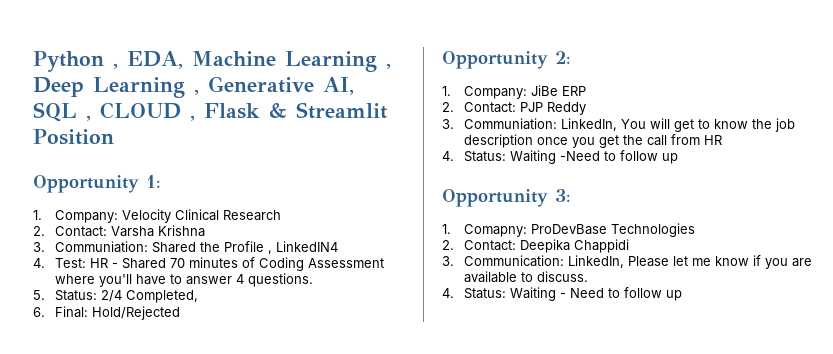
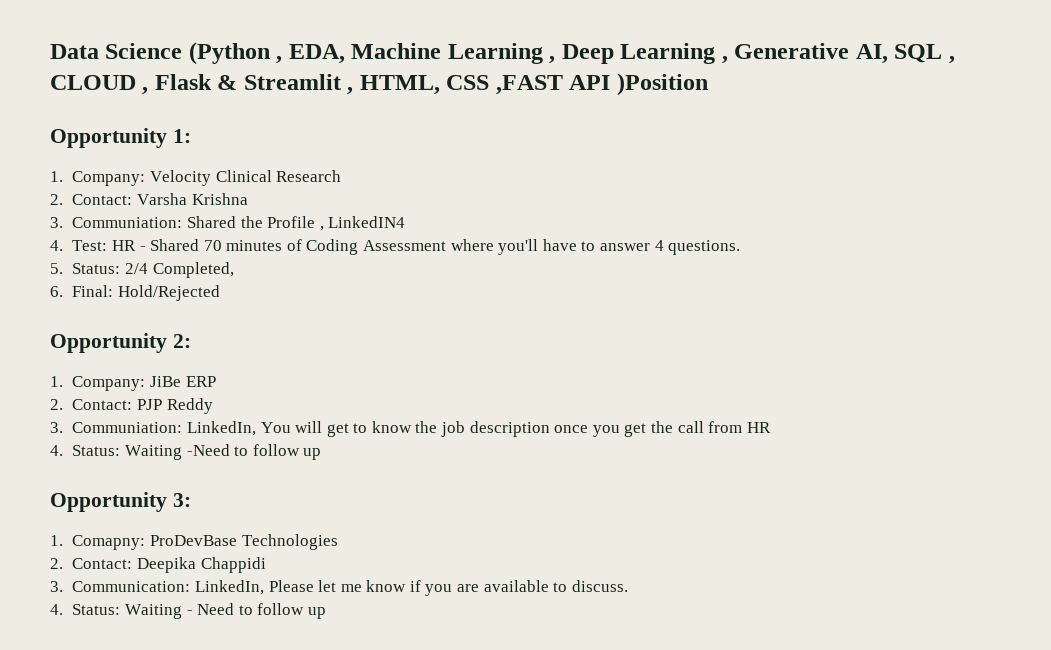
- Python , EDA, Machine Learning , Deep Learning , Generative AI, SQL , CLOUD , Flask & Streamlit Position
+ Data Science (Python , EDA, Machine Learning , Deep Learning , Generative AI, SQL , CLOUD , Flask & Streamlit , HTML, CSS ,FAST API )Position

